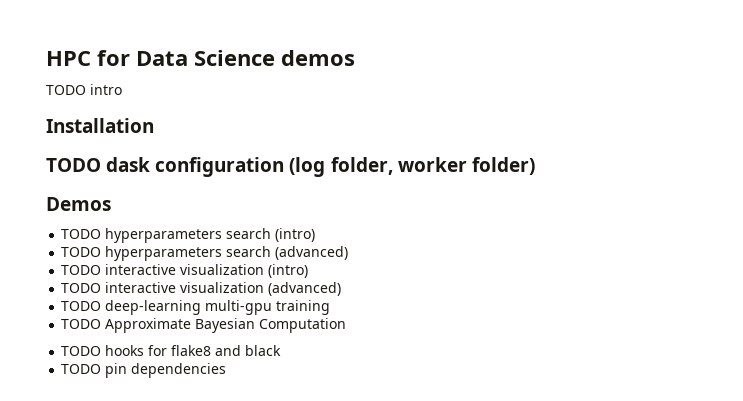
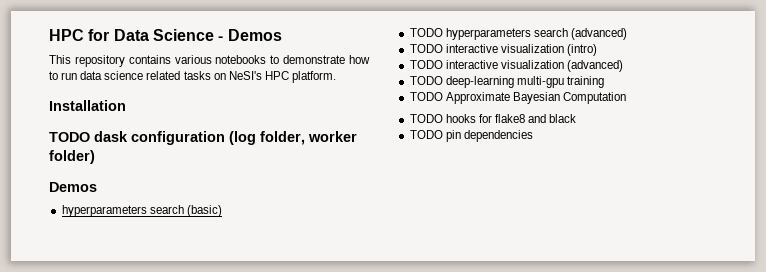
- HPC for Data Science demos
- TODO intro
+ HPC for Data Science - Demos
+ This repository contains various notebooks to demonstrate how to run data science related tasks on NeSI's HPC platform.
- TODO hyperparameters search (intro)
+ hyperparameters search (basic)

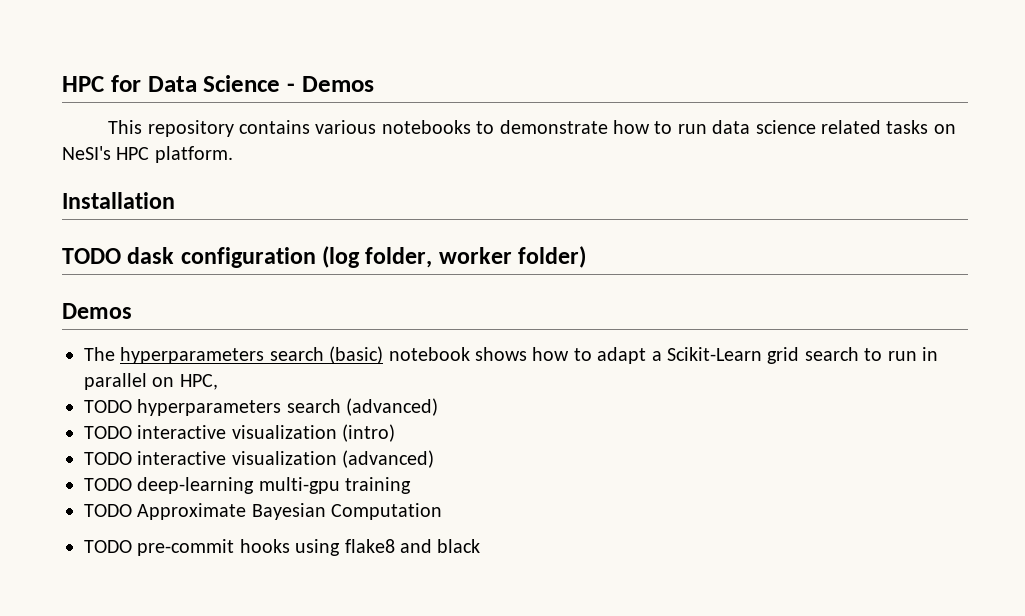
- hyperparameters search (basic)
+ The hyperparameters search (basic) notebook shows how to adapt a Scikit-Learn grid search to run in parallel on HPC,
- TODO hooks for flake8 and black
+ TODO pre-commit hooks using flake8 and black
- TODO pin dependencies

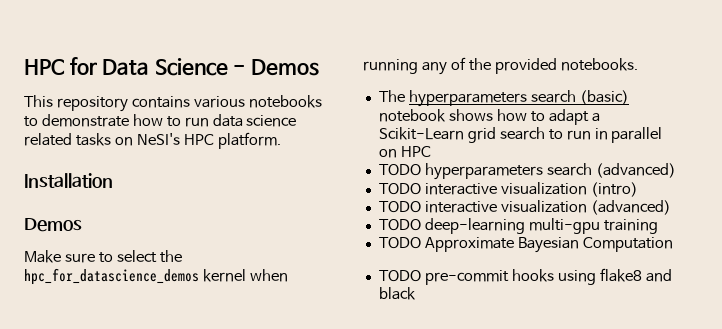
  Installation
- TODO dask configuration (log folder, worker folder)
  Demos
+ Make sure to select the hpc_for_datascience_demos kernel when running any of the provided notebooks.
- The hyperparameters search (basic) notebook shows how to adapt a Scikit-Learn grid search to run in parallel on HPC,
+ The hyperparameters search (basic) notebook shows how to adapt a Scikit-Learn grid search to run in parallel on HPC

